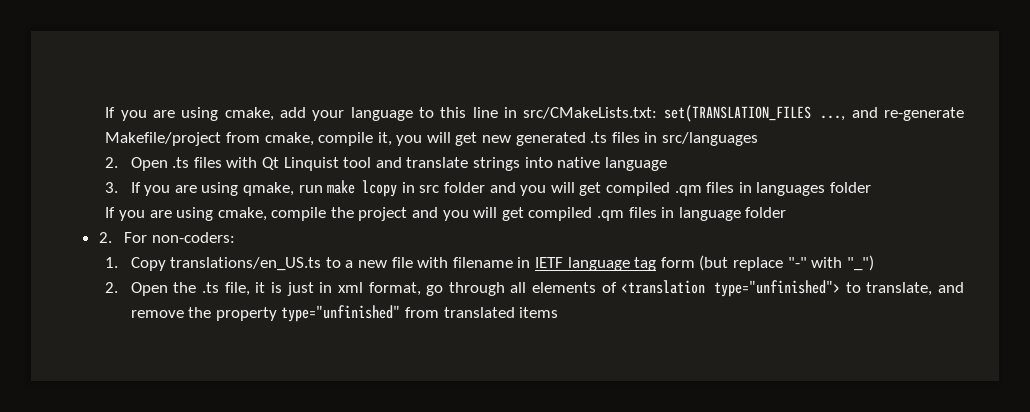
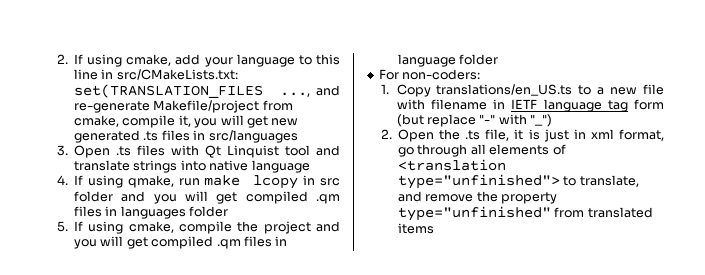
- If you are using cmake, add your language to this line in src/CMakeLists.txt: set(TRANSLATION_FILES ..., and re-generate Makefile/project from cmake, compile it, you will get new generated .ts files in src/languages
+ 2. If using cmake, add your language to this line in src/CMakeLists.txt: set(TRANSLATION_FILES ..., and re-generate Makefile/project from cmake, compile it, you will get new generated .ts files in src/languages
- 2. Open .ts files with Qt Linquist tool and translate strings into native language
+ 3. Open .ts files with Qt Linquist tool and translate strings into native language
- 3. If you are using qmake, run make lcopy in src folder and you will get compiled .qm files in languages folder
+ 4. If using qmake, run make lcopy in src folder and you will get compiled .qm files in languages folder
- If you are using cmake, compile the project and you will get compiled .qm files in language folder
+ 5. If using cmake, compile the project and you will get compiled .qm files in language folder
- 2. For non-coders:
+ For non-coders:

